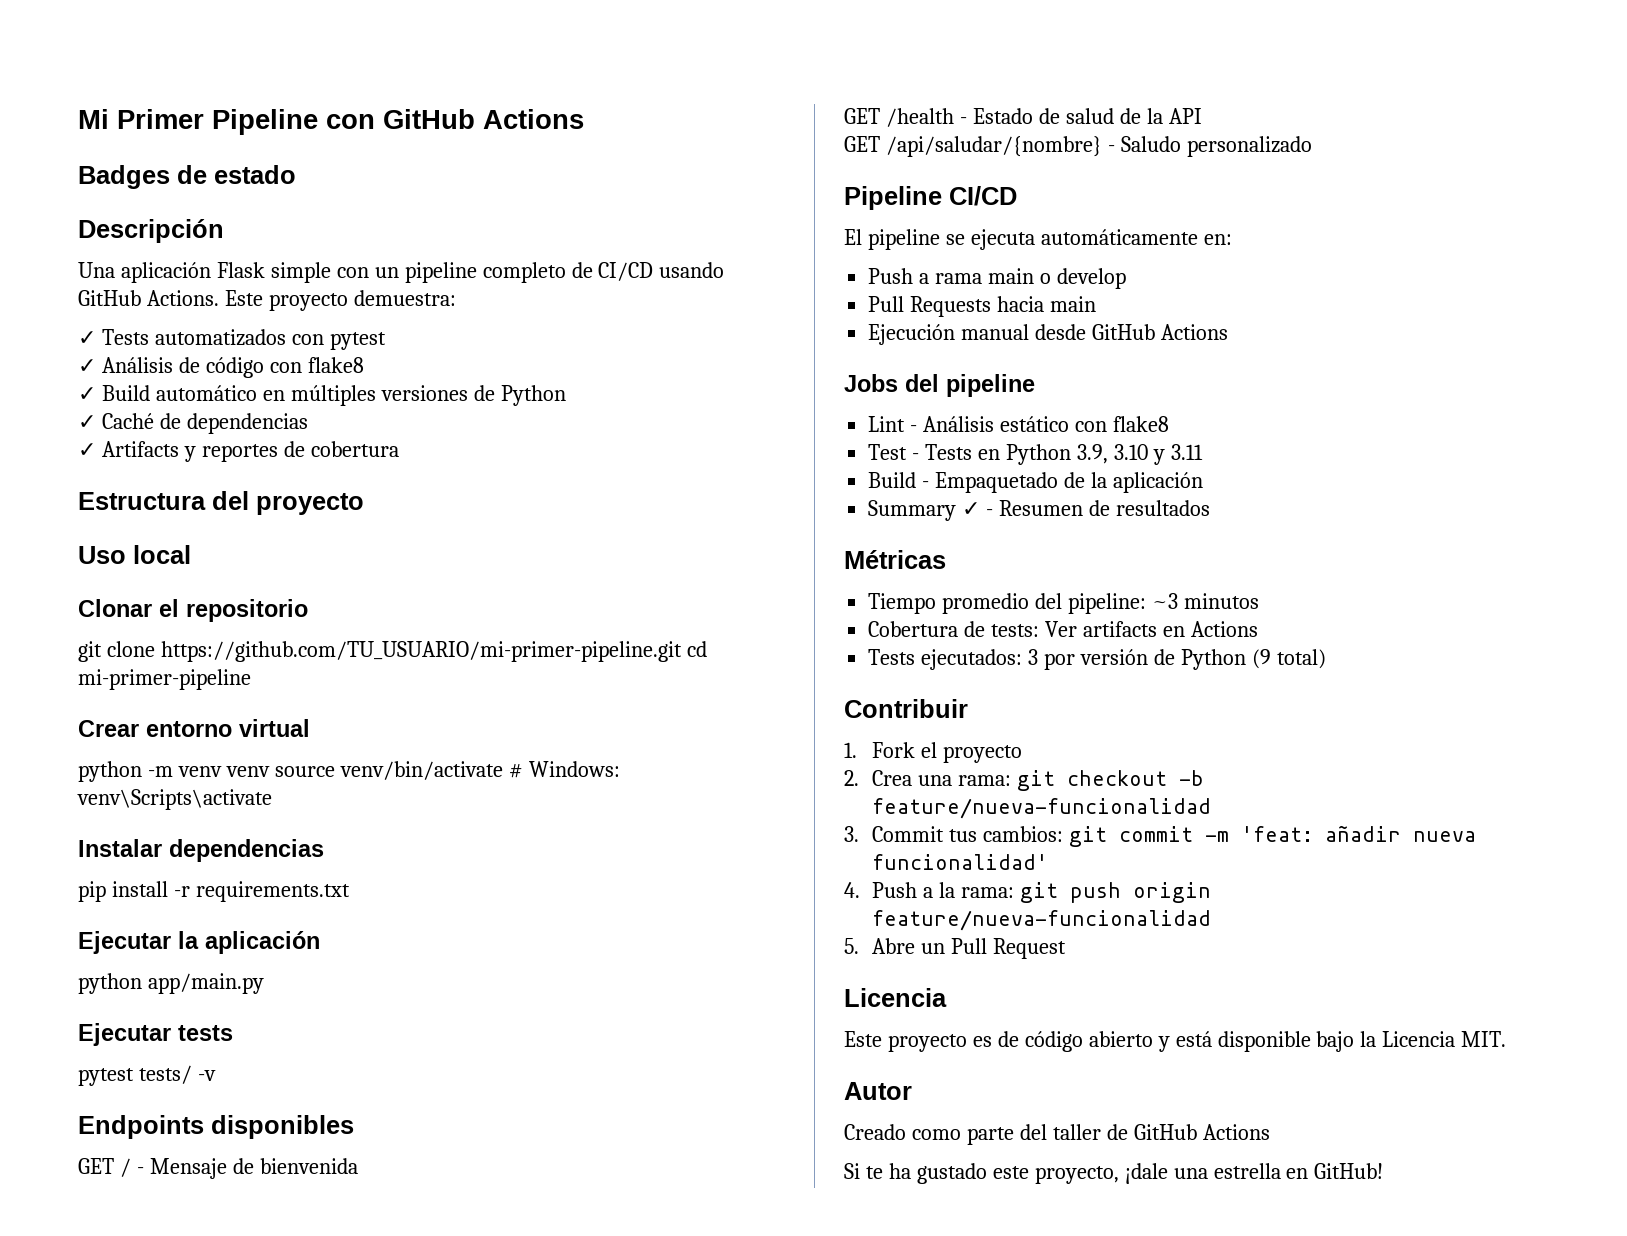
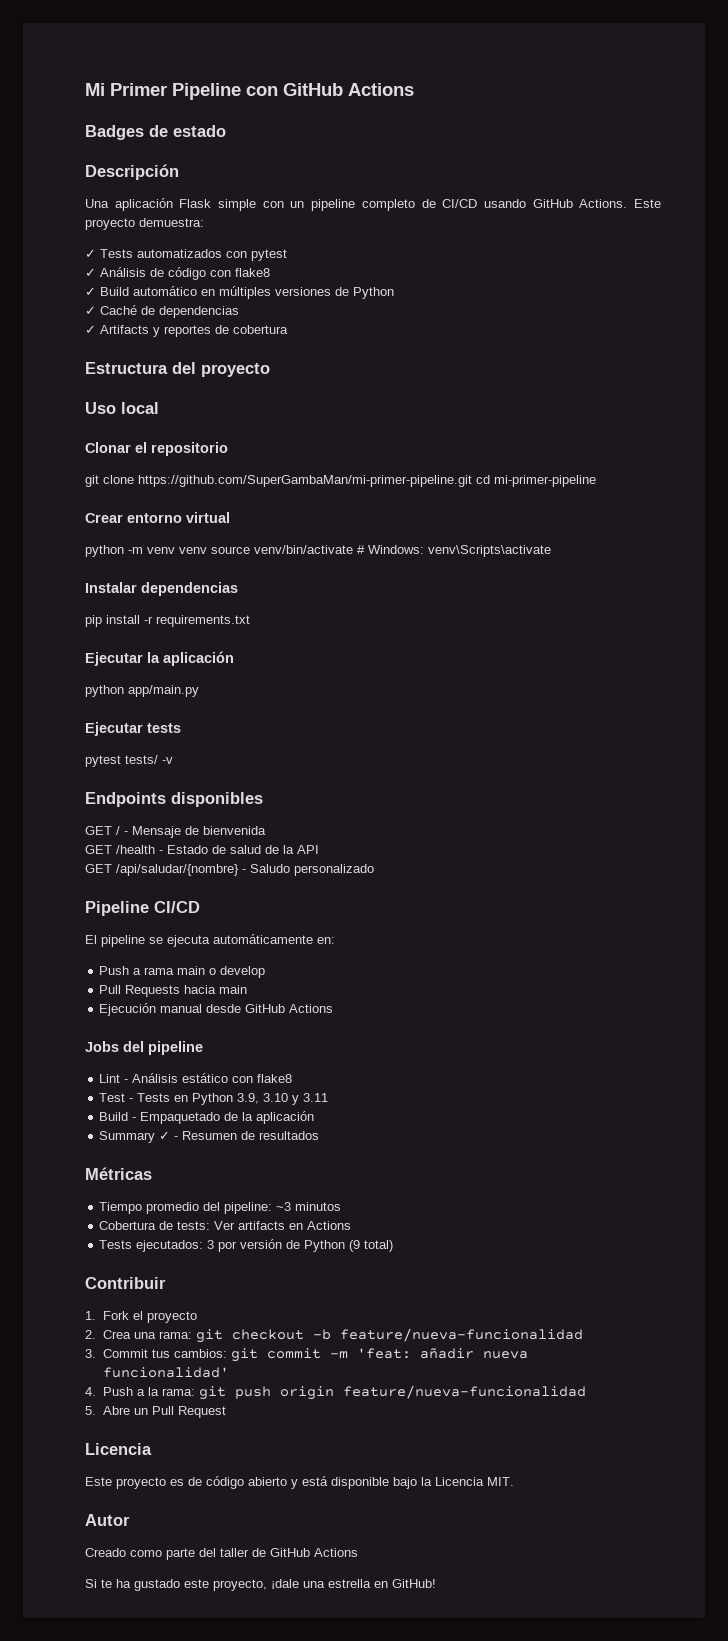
- git clone https://github.com/TU_USUARIO/mi-primer-pipeline.git cd mi-primer-pipeline
+ git clone https://github.com/SuperGambaMan/mi-primer-pipeline.git cd mi-primer-pipeline

